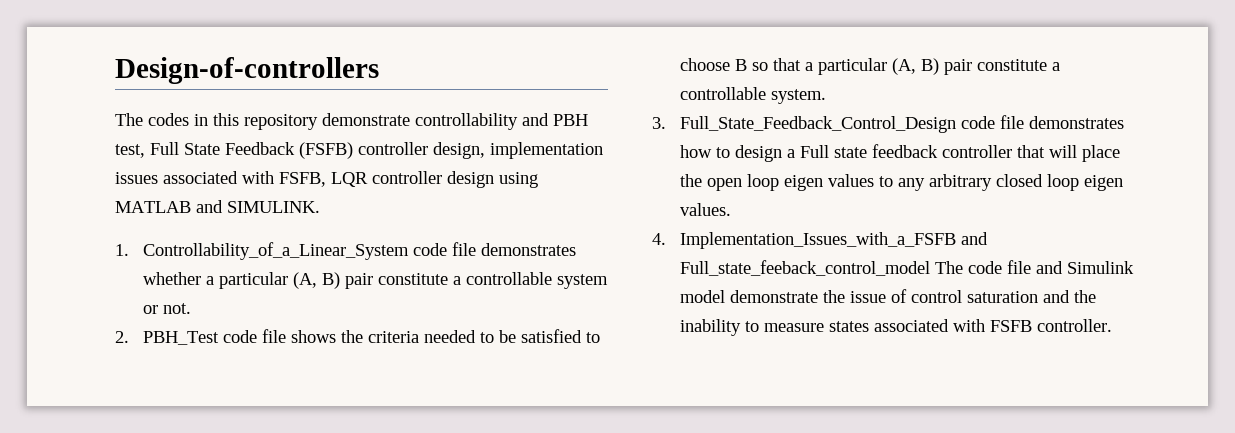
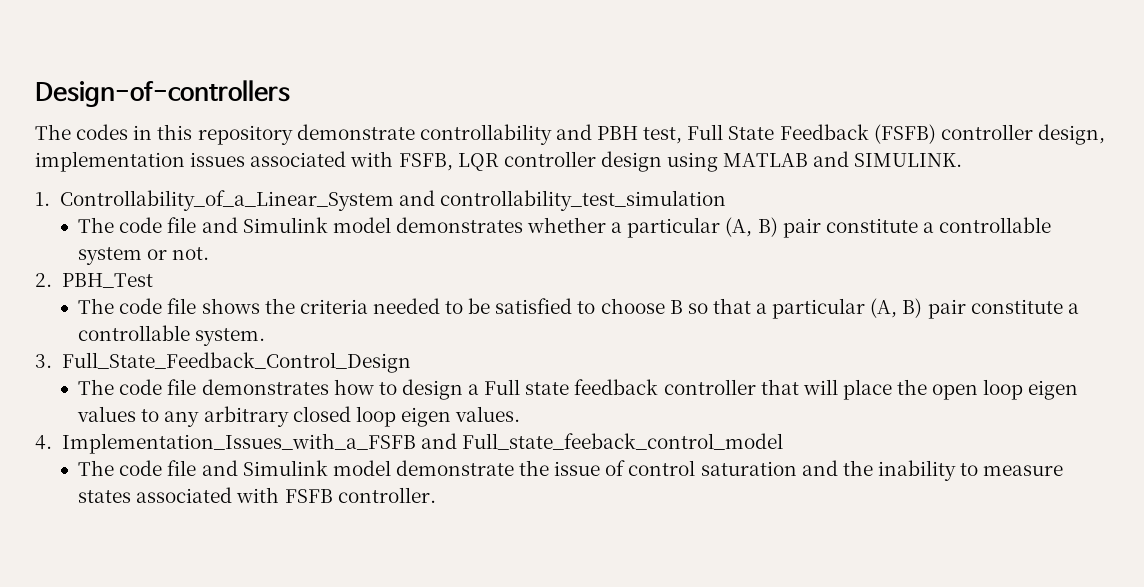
- 1. Controllability_of_a_Linear_System code file demonstrates whether a particular (A, B) pair constitute a controllable system or not.
+ 1. Controllability_of_a_Linear_System and controllability_test_simulation
+ The code file and Simulink model demonstrates whether a particular (A, B) pair constitute a controllable system or not.
- 2. PBH_Test code file shows the criteria needed to be satisfied to choose B so that a particular (A, B) pair constitute a controllable system.
+ 2. PBH_Test
+ The code file shows the criteria needed to be satisfied to choose B so that a particular (A, B) pair constitute a controllable system.
- 3. Full_State_Feedback_Control_Design code file demonstrates how to design a Full state feedback controller that will place the open loop eigen values to any arbitrary closed loop eigen values.
+ 3. Full_State_Feedback_Control_Design
+ The code file demonstrates how to design a Full state feedback controller that will place the open loop eigen values to any arbitrary closed loop eigen values.
- 4. Implementation_Issues_with_a_FSFB and Full_state_feeback_control_model The code file and Simulink model demonstrate the issue of control saturation and the inability to measure states associated with FSFB controller.
+ 4. Implementation_Issues_with_a_FSFB and Full_state_feeback_control_model
+ The code file and Simulink model demonstrate the issue of control saturation and the inability to measure states associated with FSFB controller.

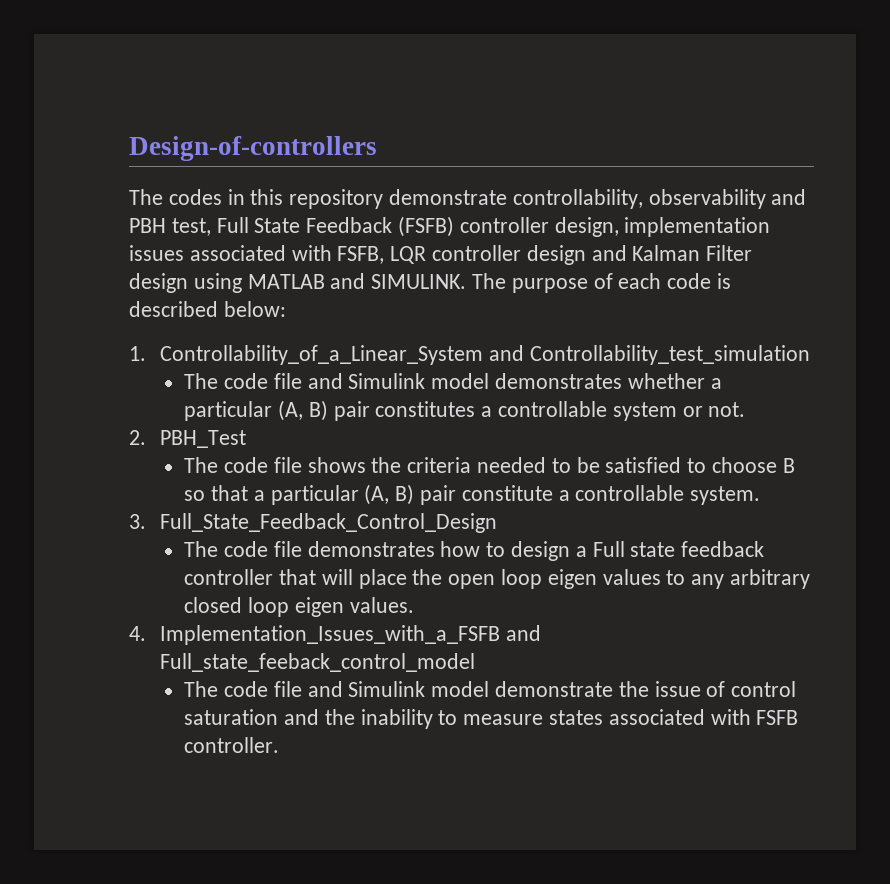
- The codes in this repository demonstrate controllability and PBH test, Full State Feedback (FSFB) controller design, implementation issues associated with FSFB, LQR controller design using MATLAB and SIMULINK.
+ The codes in this repository demonstrate controllability, observability and PBH test, Full State Feedback (FSFB) controller design, implementation issues associated with FSFB, LQR controller design and Kalman Filter design using MATLAB and SIMULINK. The purpose of each code is described below:
- 1. Controllability_of_a_Linear_System and controllability_test_simulation
+ 1. Controllability_of_a_Linear_System and Controllability_test_simulation
- The code file and Simulink model demonstrates whether a particular (A, B) pair constitute a controllable system or not.
+ The code file and Simulink model demonstrates whether a particular (A, B) pair constitutes a controllable system or not.

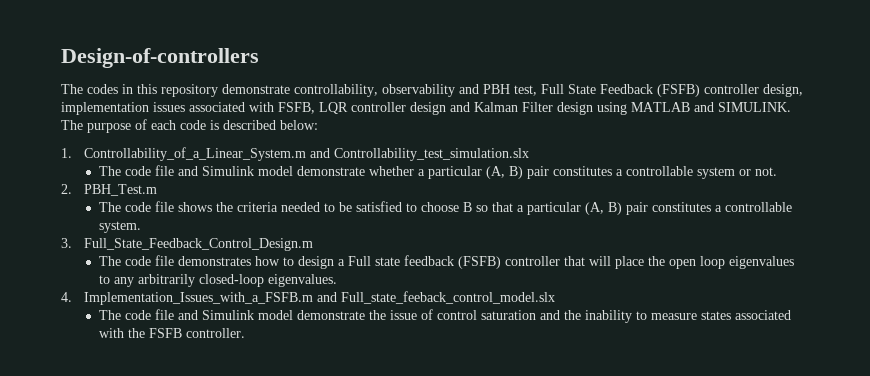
- 1. Controllability_of_a_Linear_System and Controllability_test_simulation
- The code file and Simulink model demonstrates whether a particular (A, B) pair constitutes a controllable system or not.
+ 1. Controllability_of_a_Linear_System.m and Controllability_test_simulation.slx
+ The code file and Simulink model demonstrate whether a particular (A, B) pair constitutes a controllable system or not.
- 2. PBH_Test
+ 2. PBH_Test.m
- The code file shows the criteria needed to be satisfied to choose B so that a particular (A, B) pair constitute a controllable system.
+ The code file shows the criteria needed to be satisfied to choose B so that a particular (A, B) pair constitutes a controllable system.
- 3. Full_State_Feedback_Control_Design
+ 3. Full_State_Feedback_Control_Design.m
- The code file demonstrates how to design a Full state feedback controller that will place the open loop eigen values to any arbitrary closed loop eigen values.
- 4. Implementation_Issues_with_a_FSFB and Full_state_feeback_control_model
+ The code file demonstrates how to design a Full state feedback (FSFB) controller that will place the open loop eigenvalues to any arbitrarily closed-loop eigenvalues.
+ 4. Implementation_Issues_with_a_FSFB.m and Full_state_feeback_control_model.slx
- The code file and Simulink model demonstrate the issue of control saturation and the inability to measure states associated with FSFB controller.
+ The code file and Simulink model demonstrate the issue of control saturation and the inability to measure states associated with the FSFB controller.

